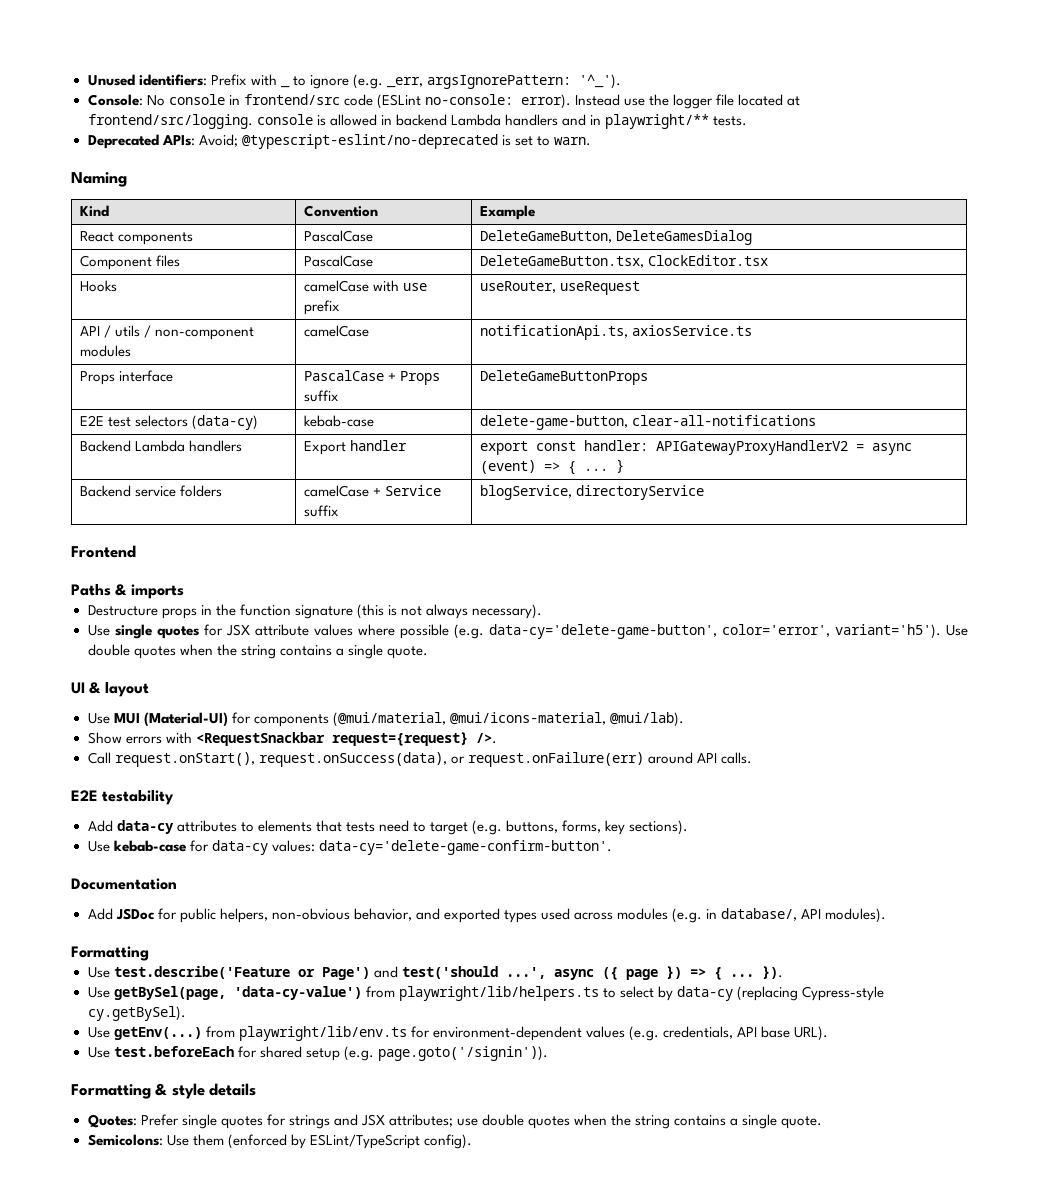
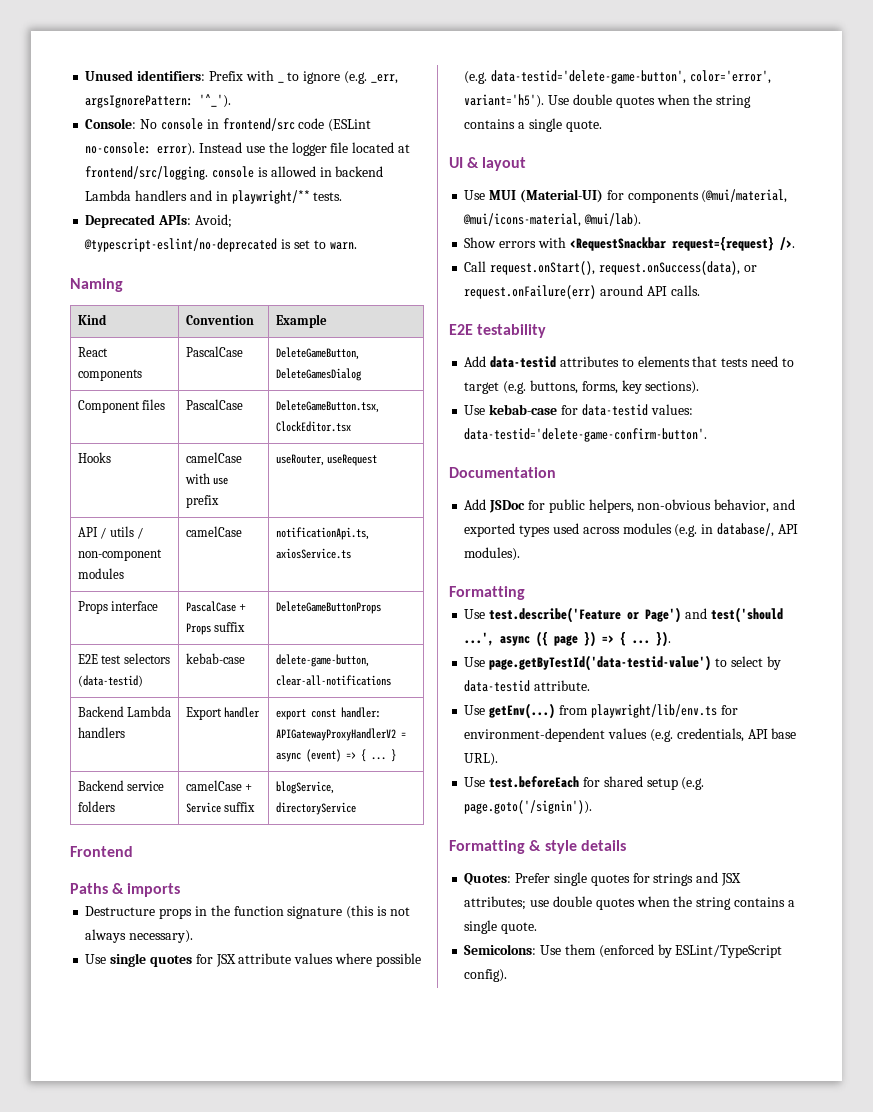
- E2E test selectors (data-cy) | kebab-case | delete-game-button, clear-all-notifications
+ E2E test selectors (data-testid) | kebab-case | delete-game-button, clear-all-notifications
- Use single quotes for JSX attribute values where possible (e.g. data-cy='delete-game-button', color='error', variant='h5').
+ Use single quotes for JSX attribute values where possible (e.g. data-testid='delete-game-button', color='error', variant='h5').
- Add data-cy attributes to elements that tests need to target (e.g. buttons, forms, key sections).
+ Add data-testid attributes to elements that tests need to target (e.g. buttons, forms, key sections).
- Use kebab-case for data-cy values: data-cy='delete-game-confirm-button'.
+ Use kebab-case for data-testid values: data-testid='delete-game-confirm-button'.
- Use getBySel(page, 'data-cy-value') from playwright/lib/helpers.ts to select by data-cy (replacing Cypress-style cy.getBySel).
+ Use page.getByTestId('data-testid-value') to select by data-testid attribute.

